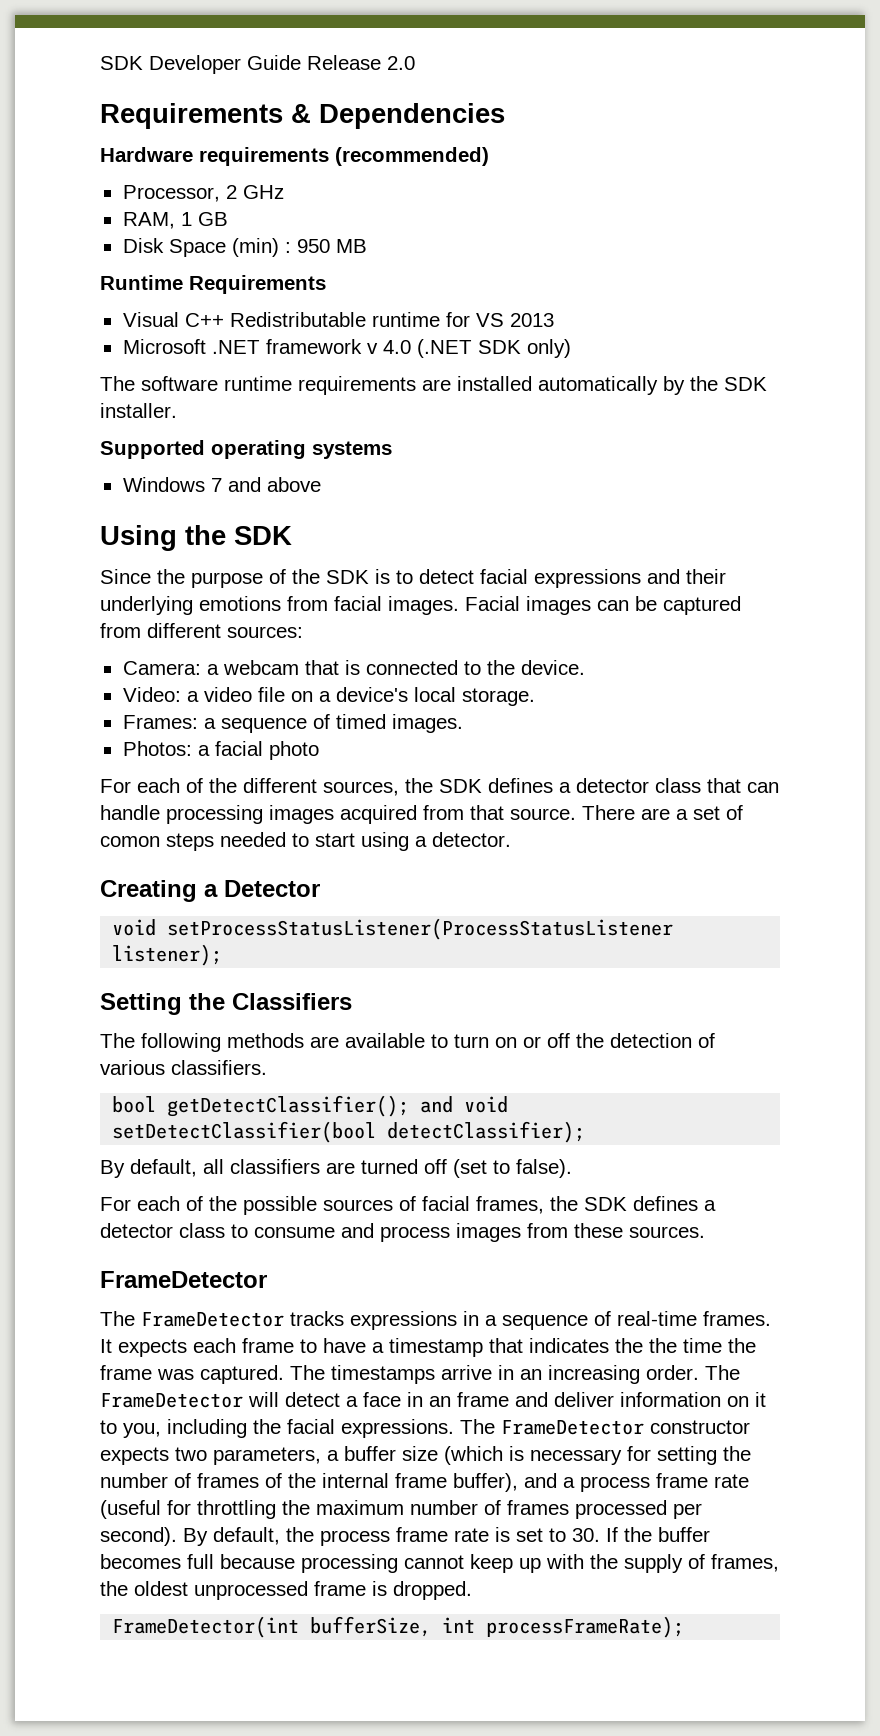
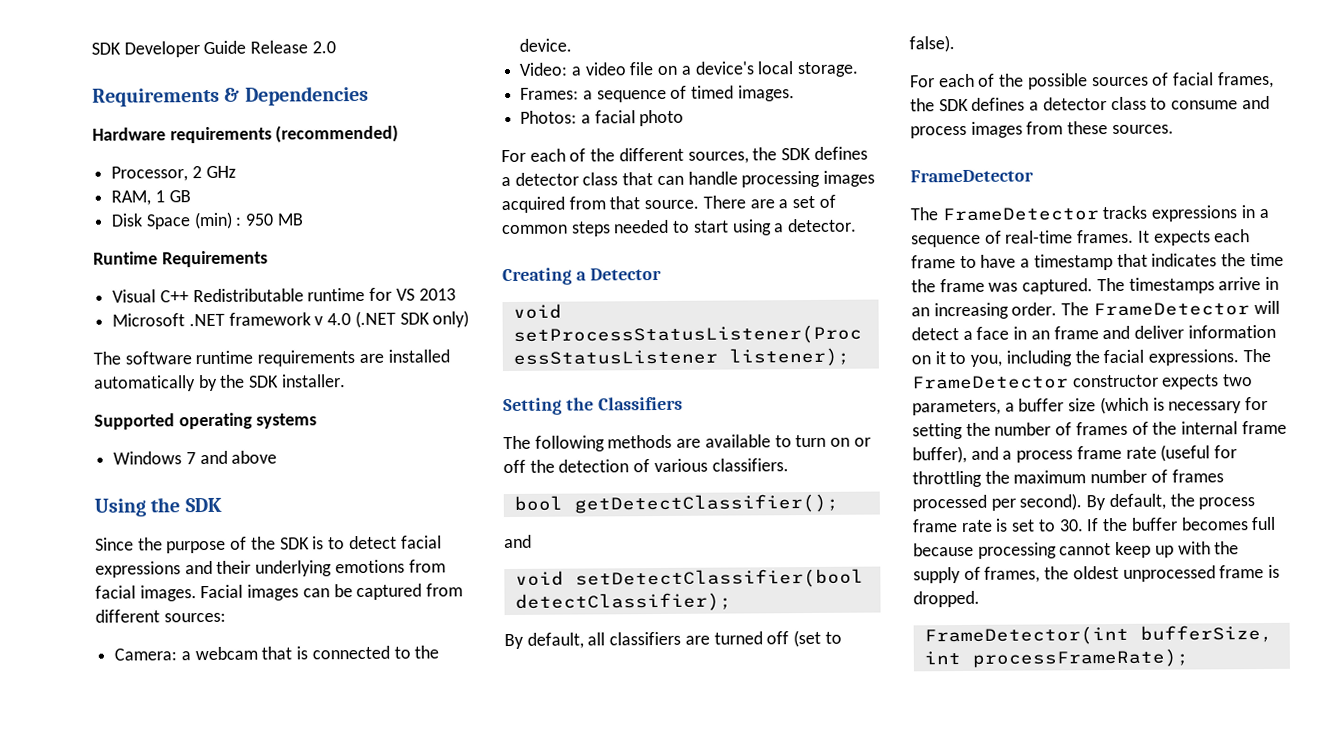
- There are a set of comon steps needed to start using a detector.
+ There are a set of common steps needed to start using a detector.
- bool getDetectClassifier(); and void setDetectClassifier(bool detectClassifier);
+ bool getDetectClassifier();
+ and
+ void setDetectClassifier(bool detectClassifier);
- It expects each frame to have a timestamp that indicates the the time the frame was captured.
+ It expects each frame to have a timestamp that indicates the time the frame was captured.

